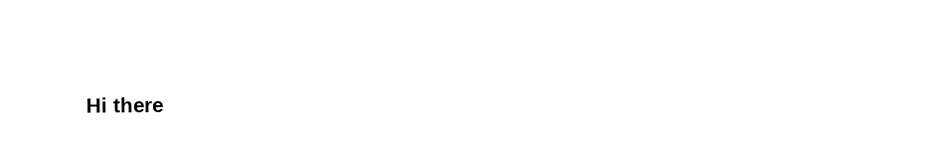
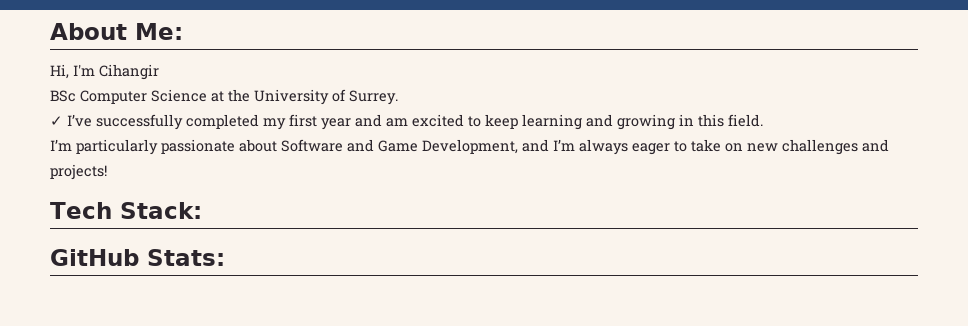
- Hi there
+ About Me:
+ Hi, I'm Cihangir
+ BSc Computer Science at the University of Surrey.
+ ✓ I’ve successfully completed my first year and am excited to keep learning and growing in this field.
+ I’m particularly passionate about Software and Game Development, and I’m always eager to take on new challenges and projects!
+ Tech Stack:
+ GitHub Stats:

